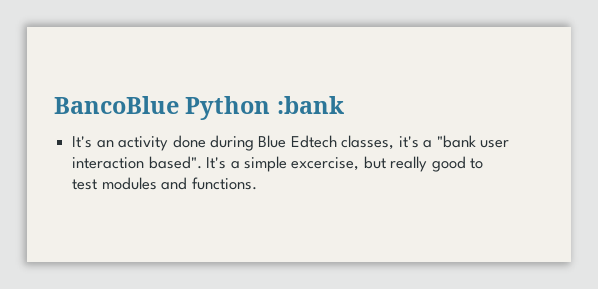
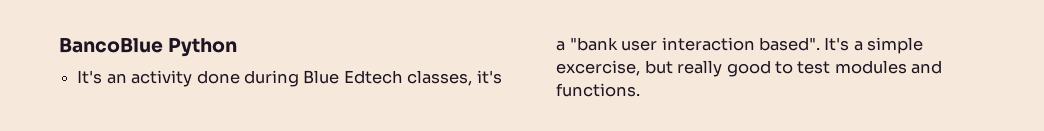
- BancoBlue Python :bank
+ BancoBlue Python

